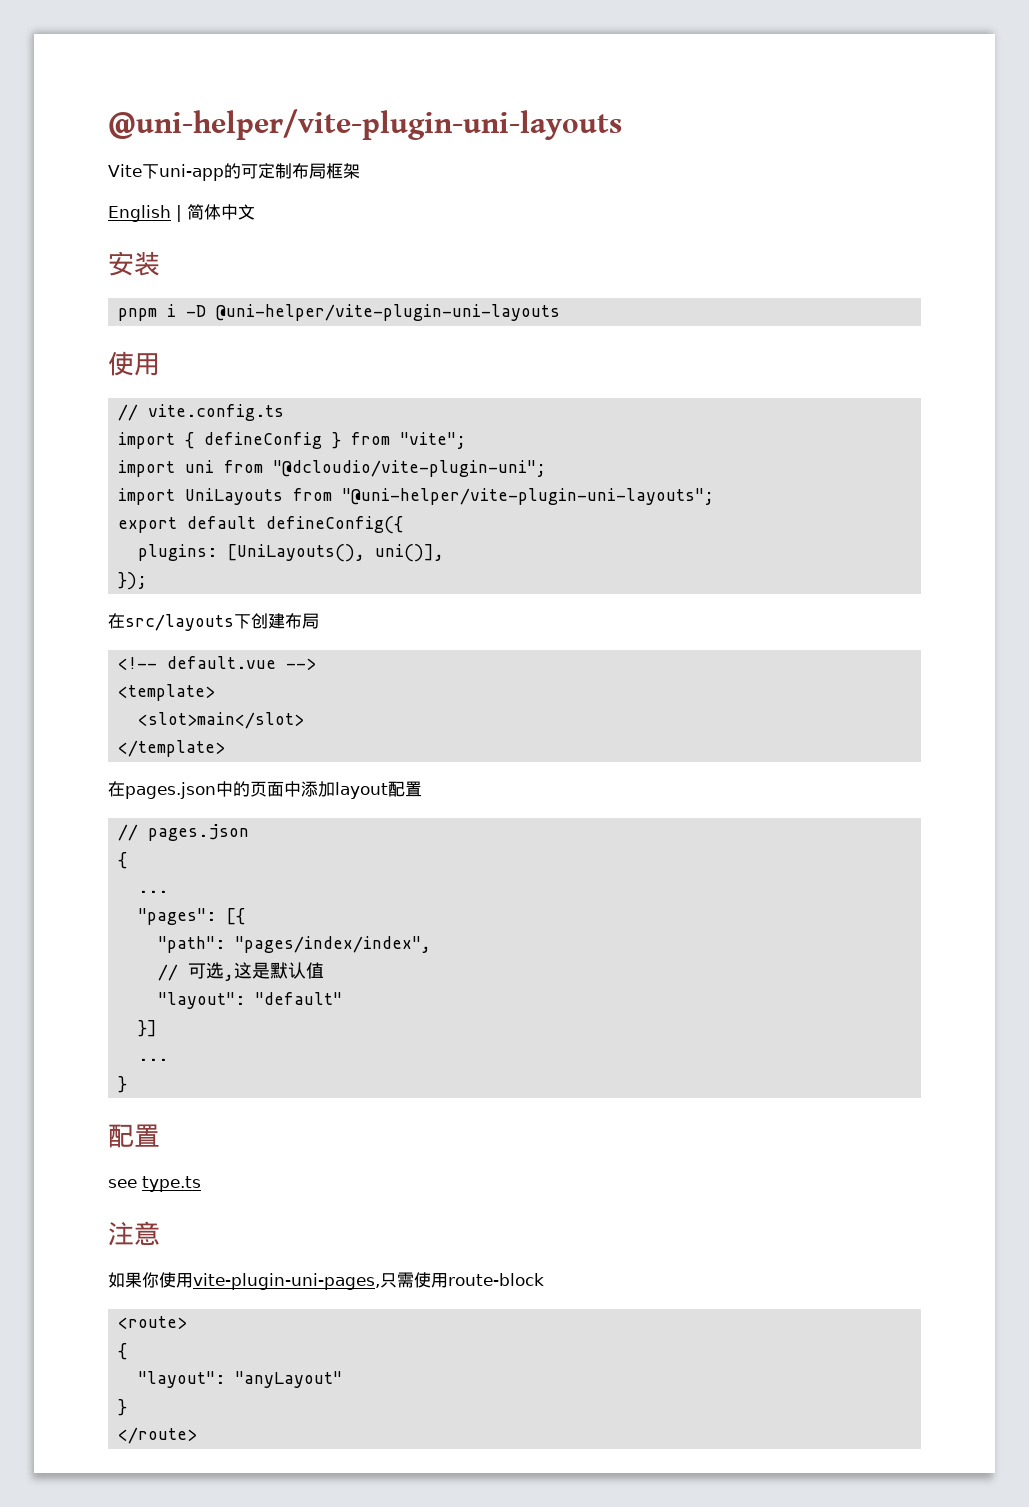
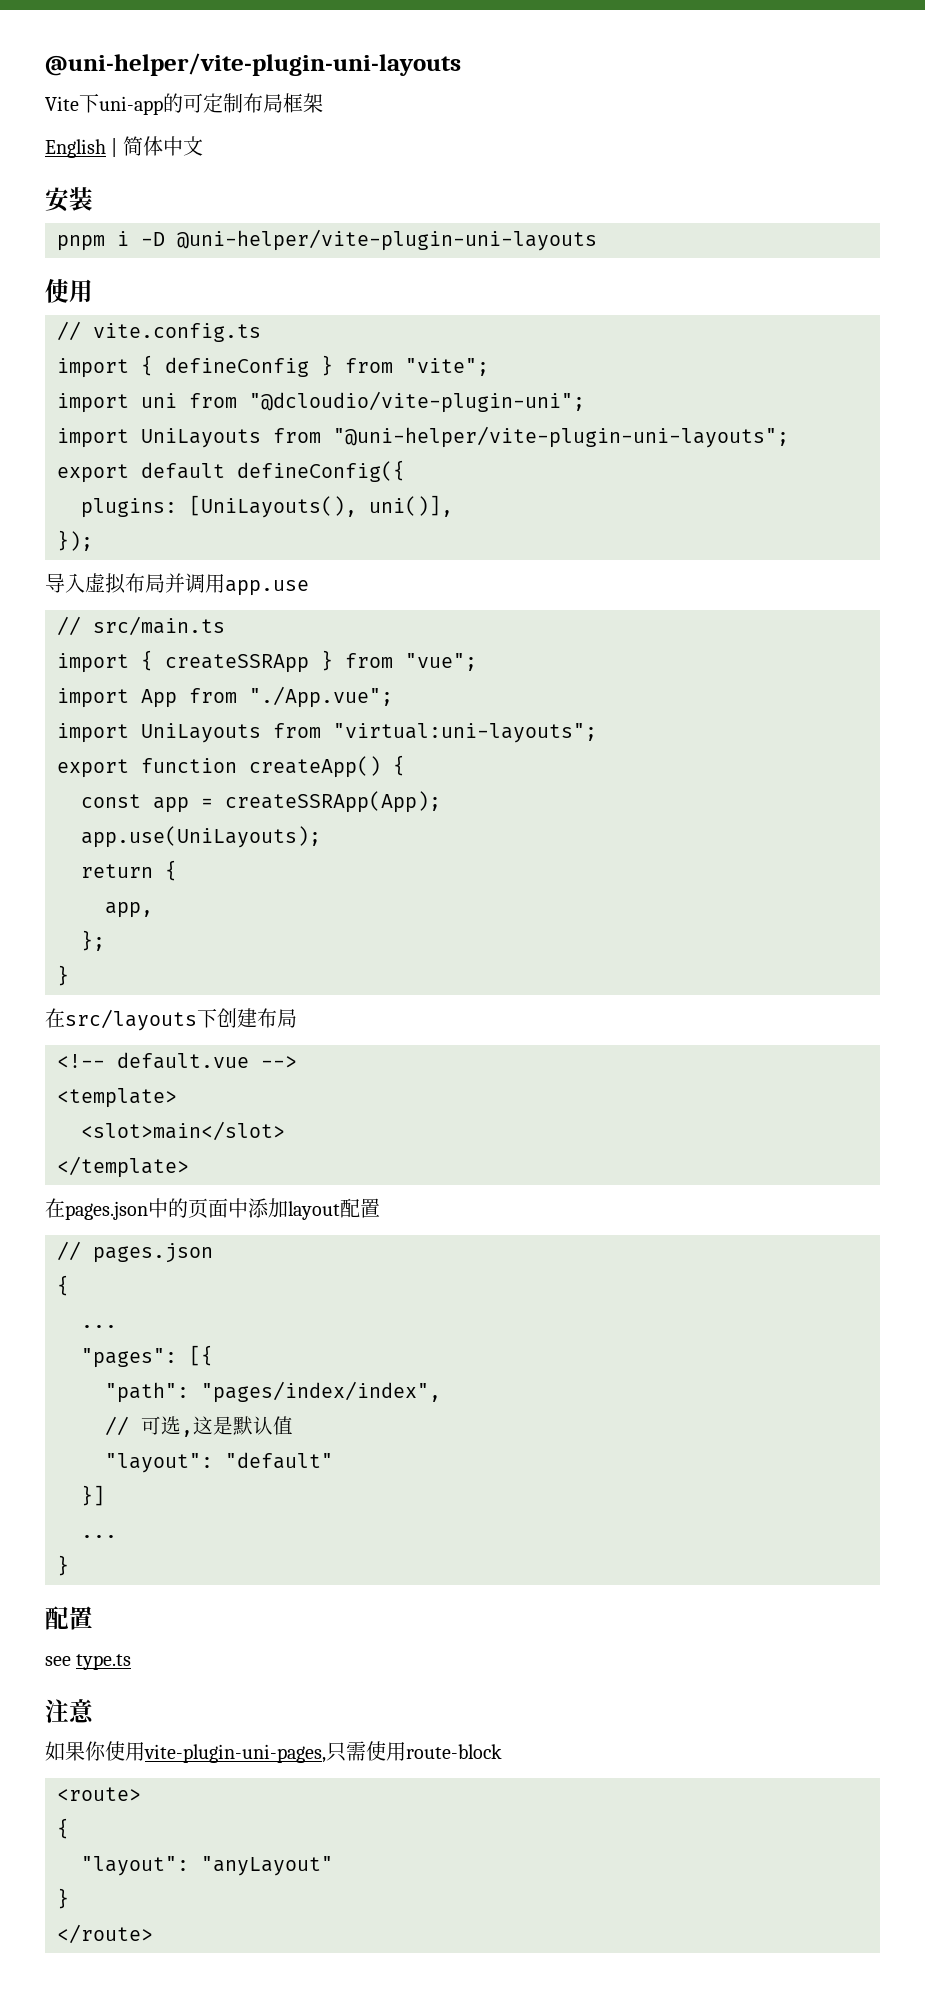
+ 导入虚拟布局并调用app.use
+ // src/main.ts
+ import { createSSRApp } from "vue";
+ import App from "./App.vue";
+ import UniLayouts from "virtual:uni-layouts";
+ export function createApp() {
+ const app = createSSRApp(App);
+ app.use(UniLayouts);
+ return {
+ app,
+ };
+ }

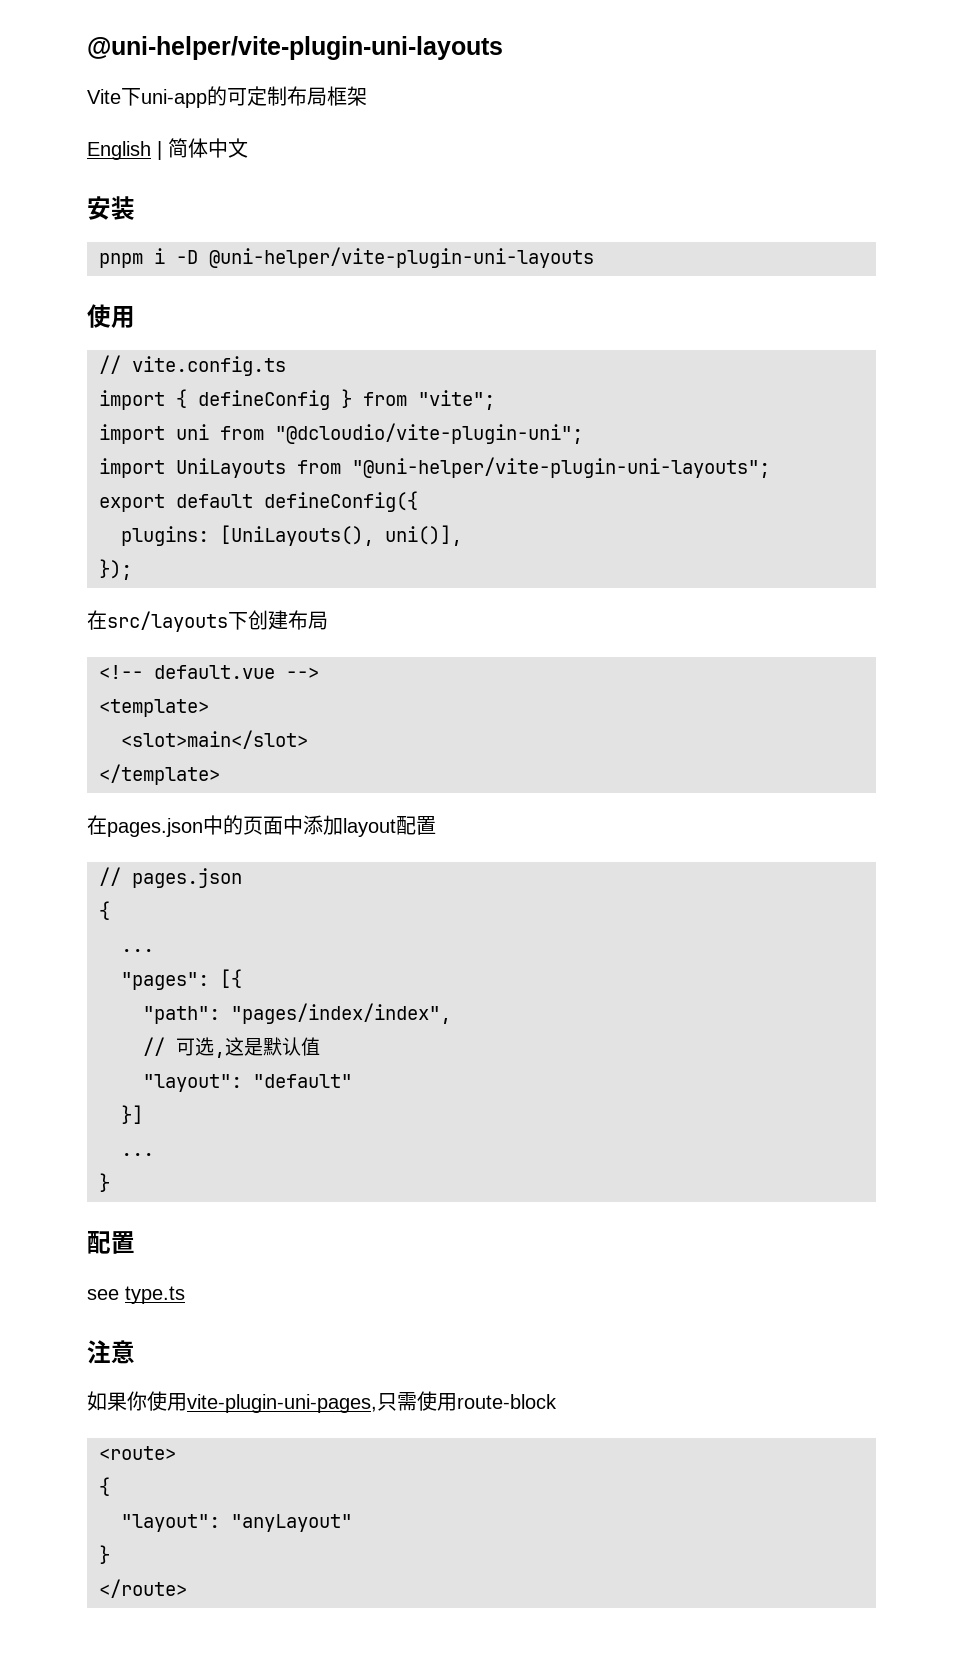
- 导入虚拟布局并调用app.use
- // src/main.ts
- import { createSSRApp } from "vue";
- import App from "./App.vue";
- import UniLayouts from "virtual:uni-layouts";
- export function createApp() {
- const app = createSSRApp(App);
- app.use(UniLayouts);
- return {
- app,
- };
- }

